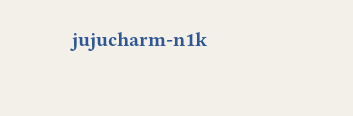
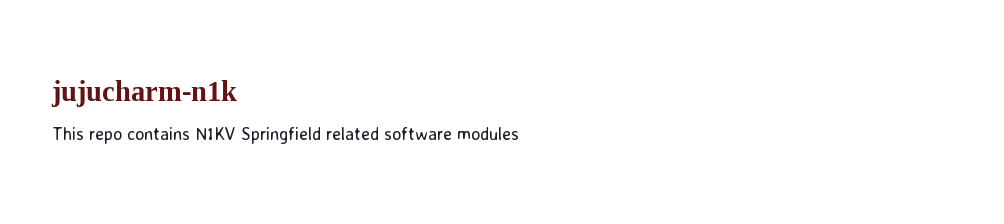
+ This repo contains N1KV Springfield related software modules

